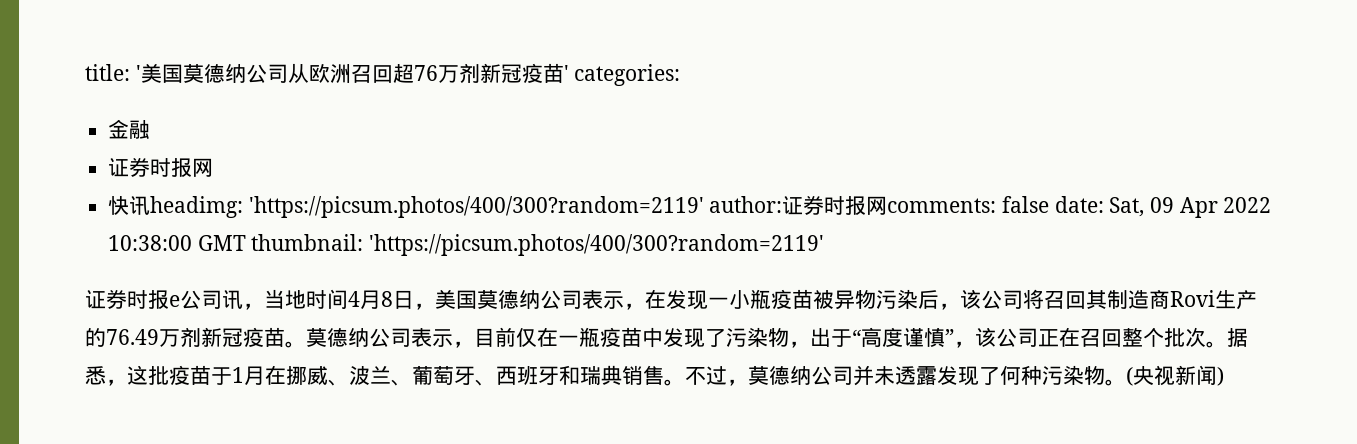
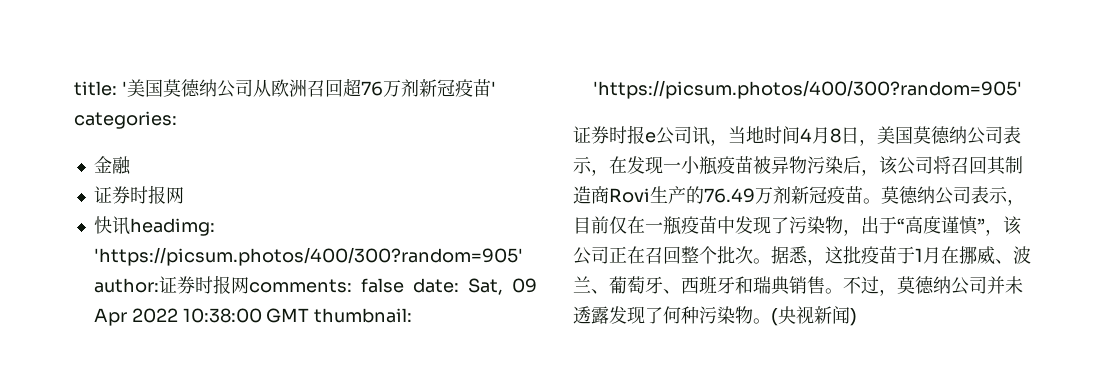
- 快讯headimg: 'https://picsum.photos/400/300?random=2119' author:证券时报网comments: false date: Sat, 09 Apr 2022 10:38:00 GMT thumbnail: 'https://picsum.photos/400/300?random=2119'
+ 快讯headimg: 'https://picsum.photos/400/300?random=905' author:证券时报网comments: false date: Sat, 09 Apr 2022 10:38:00 GMT thumbnail: 'https://picsum.photos/400/300?random=905'

